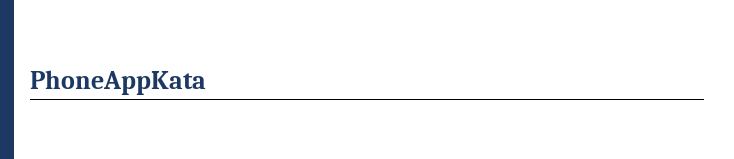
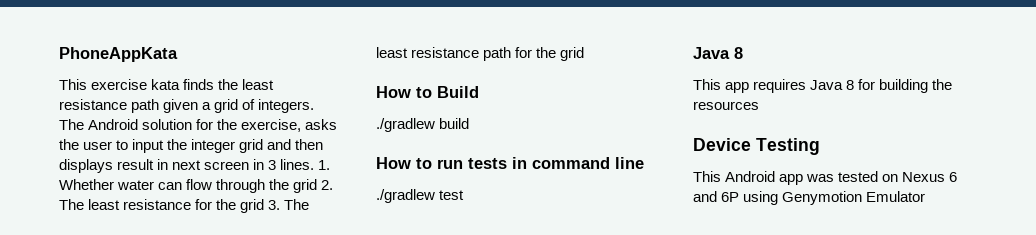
+ This exercise kata finds the least resistance path given a grid of integers. The Android solution for the exercise, asks the user to input the integer grid and then displays result in next screen in 3 lines. 1. Whether water can flow through the grid 2. The least resistance for the grid 3. The least resistance path for the grid
+ How to Build
+ ./gradlew build
+ How to run tests in command line
+ ./gradlew test
+ Java 8
+ This app requires Java 8 for building the resources
+ Device Testing
+ This Android app was tested on Nexus 6 and 6P using Genymotion Emulator

